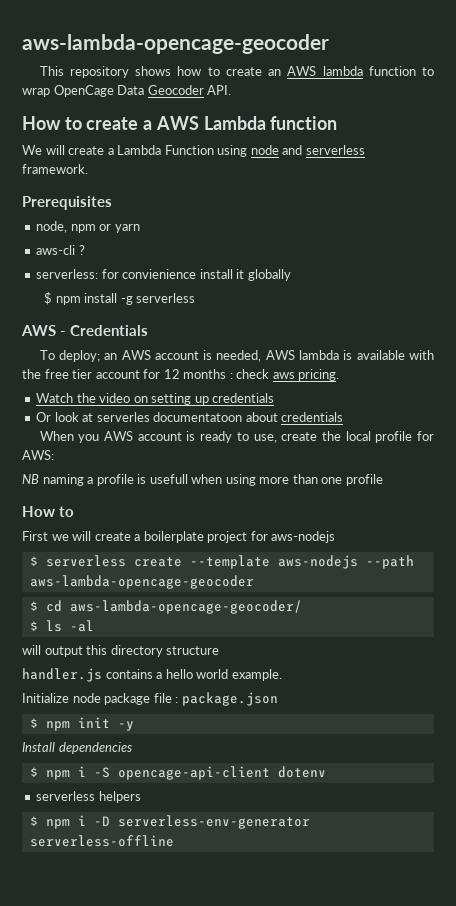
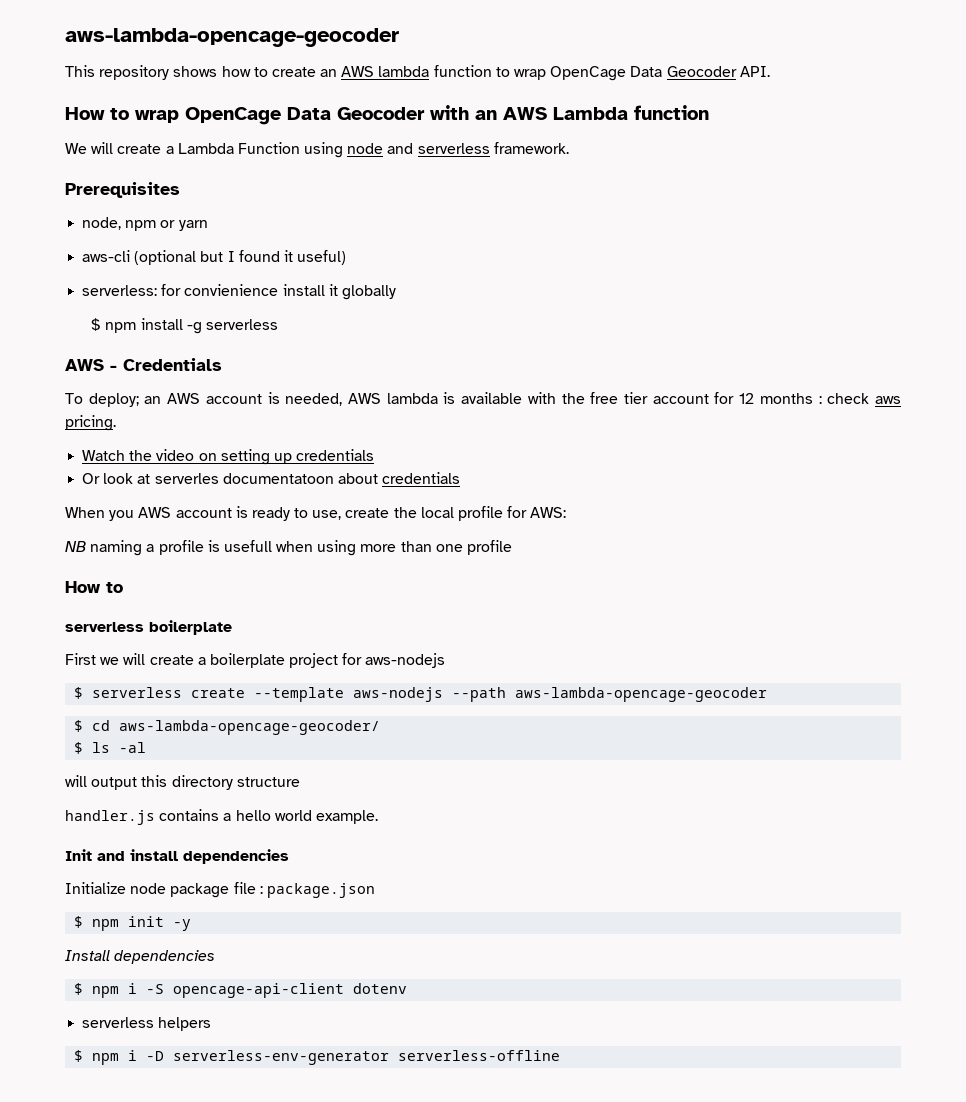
- How to create a AWS Lambda function
+ How to wrap OpenCage Data Geocoder with an AWS Lambda function
- aws-cli ?
+ aws-cli (optional but I found it useful)
+ serverless boilerplate
+ Init and install dependencies

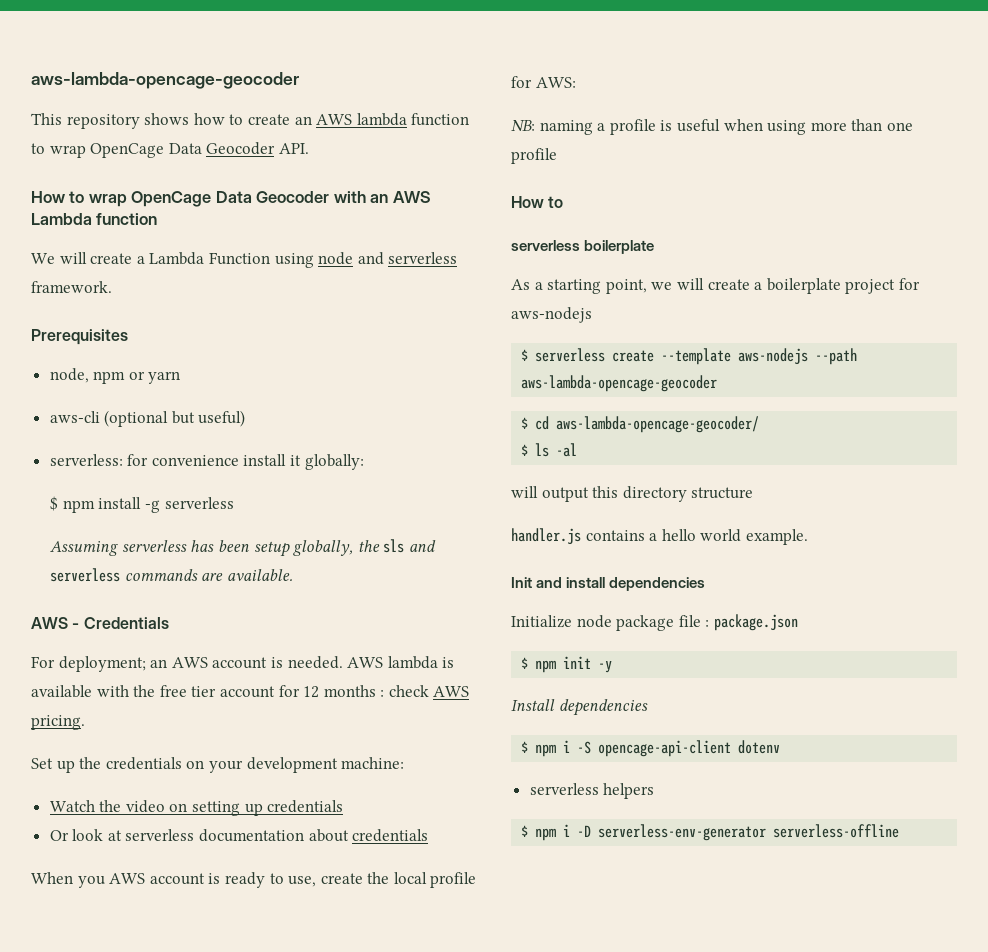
- aws-cli (optional but I found it useful)
+ aws-cli (optional but useful)
- serverless: for convienience install it globally
+ serverless: for convenience install it globally:
+ Assuming serverless has been setup globally, the sls and serverless commands are available.
- To deploy; an AWS account is needed, AWS lambda is available with the free tier account for 12 months : check aws pricing.
+ For deployment; an AWS account is needed. AWS lambda is available with the free tier account for 12 months : check AWS pricing.
+ Set up the credentials on your development machine:
- Or look at serverles documentatoon about credentials
+ Or look at serverless documentation about credentials
- NB naming a profile is usefull when using more than one profile
+ NB: naming a profile is useful when using more than one profile
- First we will create a boilerplate project for aws-nodejs
+ As a starting point, we will create a boilerplate project for aws-nodejs

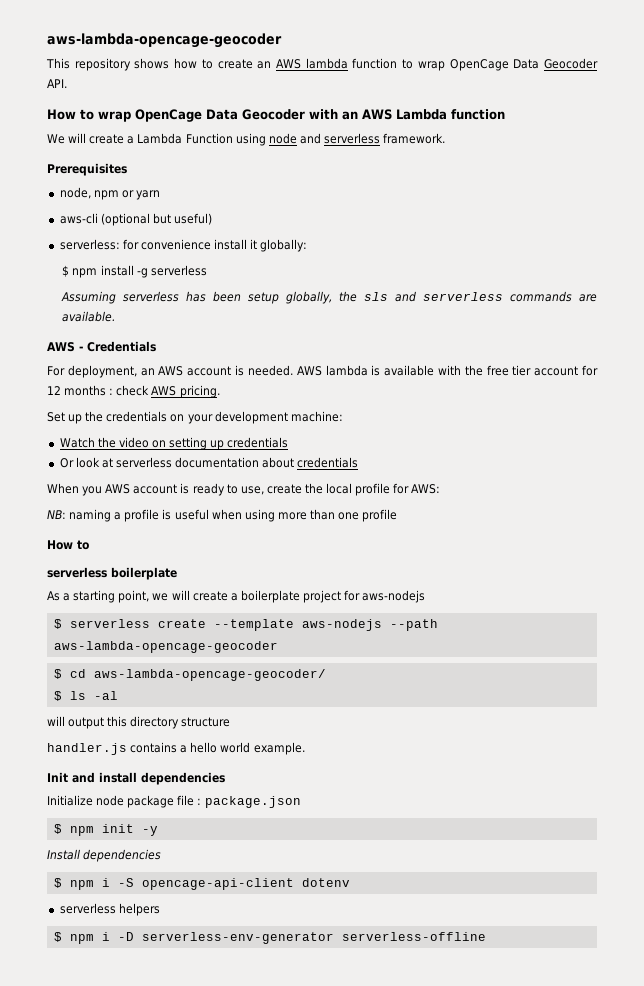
- For deployment; an AWS account is needed.
+ For deployment, an AWS account is needed.

